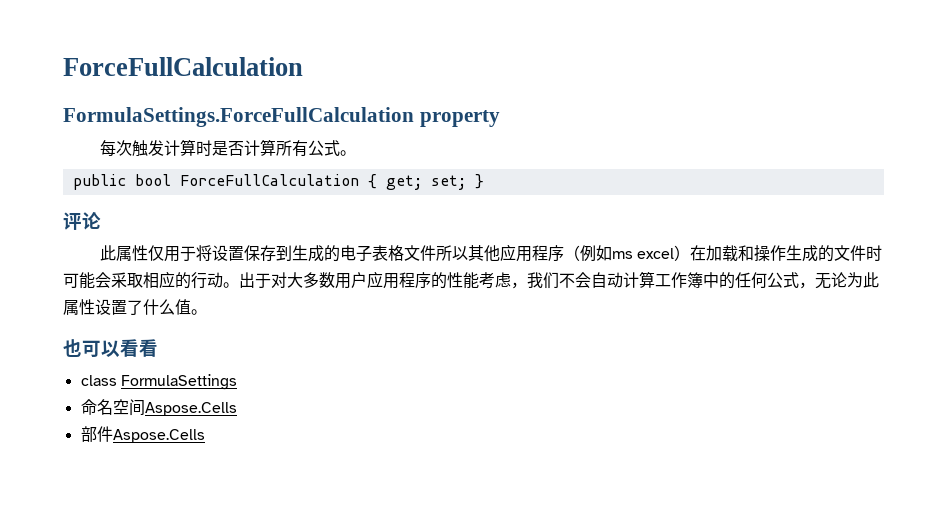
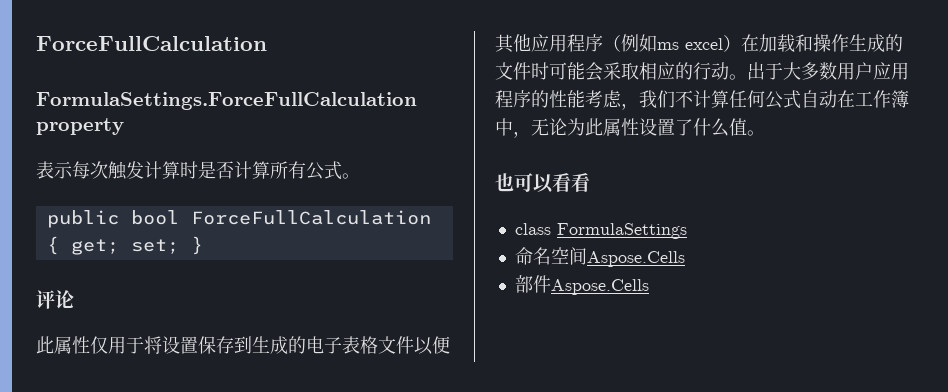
- 每次触发计算时是否计算所有公式。
+ 表示每次触发计算时是否计算所有公式。
- 此属性仅用于将设置保存到生成的电子表格文件所以其他应用程序（例如ms excel）在加载和操作生成的文件时可能会采取相应的行动。
+ 此属性仅用于将设置保存到生成的电子表格文件以便其他应用程序（例如ms excel）在加载和操作生成的文件时可能会采取相应的行动。
- 出于对大多数用户应用程序的性能考虑，我们不会自动计算工作簿中的任何公式，无论为此属性设置了什么值。
+ 出于大多数用户应用程序的性能考虑，我们不计算任何公式自动在工作簿中，无论为此属性设置了什么值。

